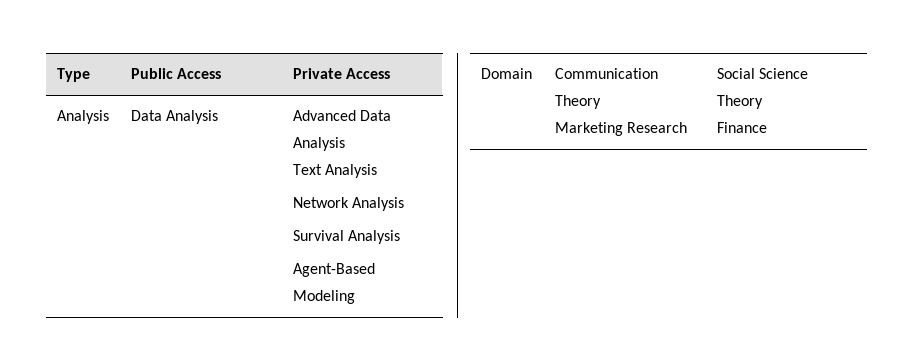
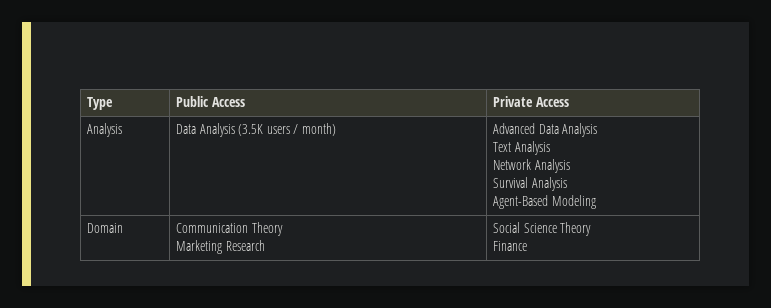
- Analysis | Data Analysis | Advanced Data Analysis
+ Analysis | Data Analysis (3.5K users / month) | Advanced Data Analysis

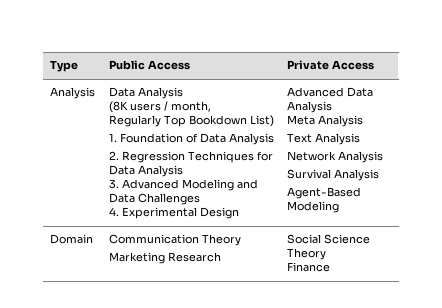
- Analysis | Data Analysis (3.5K users / month)
+ Analysis | Data Analysis
+ (8K users / month,
+ Regularly Top Bookdown List)
+ 1. Foundation of Data Analysis
+ 2. Regression Techniques for Data Analysis
+ 3. Advanced Modeling and Data Challenges
+ 4. Experimental Design
+ Meta Analysis

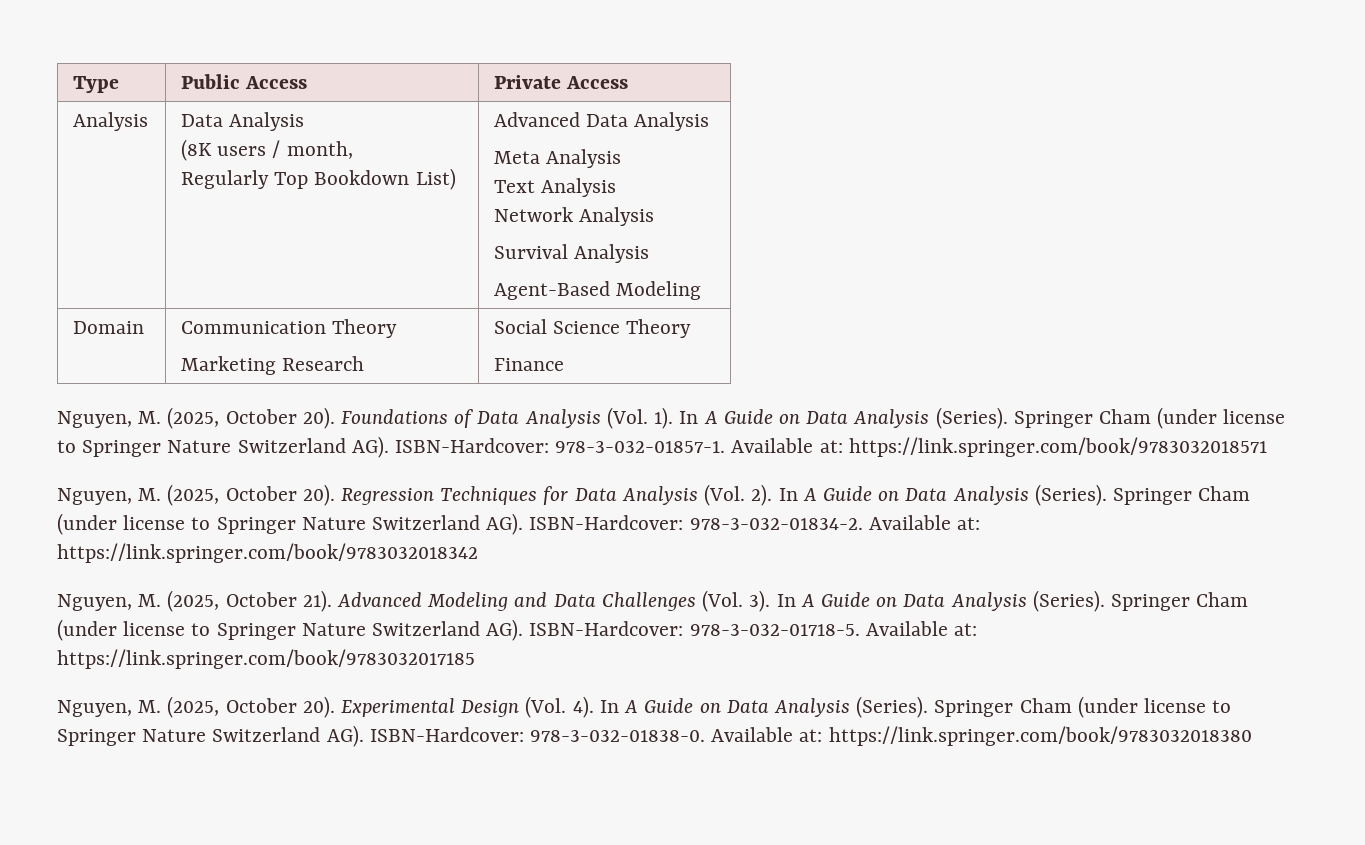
- 1. Foundation of Data Analysis
- 2. Regression Techniques for Data Analysis
- 3. Advanced Modeling and Data Challenges
- 4. Experimental Design
+ Nguyen, M. (2025, October 20). Foundations of Data Analysis (Vol. 1). In A Guide on Data Analysis (Series). Springer Cham (under license to Springer Nature Switzerland AG). ISBN-Hardcover: 978-3-032-01857-1. Available at: https://link.springer.com/book/9783032018571
+ Nguyen, M. (2025, October 20). Regression Techniques for Data Analysis (Vol. 2). In A Guide on Data Analysis (Series). Springer Cham (under license to Springer Nature Switzerland AG). ISBN-Hardcover: 978-3-032-01834-2. Available at: https://link.springer.com/book/9783032018342
+ Nguyen, M. (2025, October 21). Advanced Modeling and Data Challenges (Vol. 3). In A Guide on Data Analysis (Series). Springer Cham (under license to Springer Nature Switzerland AG). ISBN-Hardcover: 978-3-032-01718-5. Available at: https://link.springer.com/book/9783032017185
+ Nguyen, M. (2025, October 20). Experimental Design (Vol. 4). In A Guide on Data Analysis (Series). Springer Cham (under license to Springer Nature Switzerland AG). ISBN-Hardcover: 978-3-032-01838-0. Available at: https://link.springer.com/book/9783032018380

